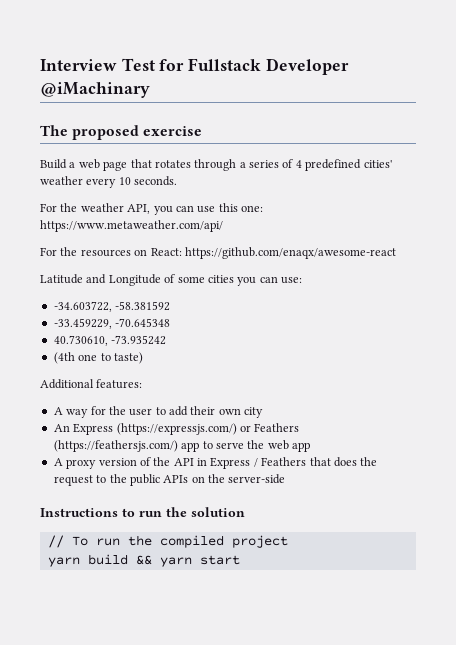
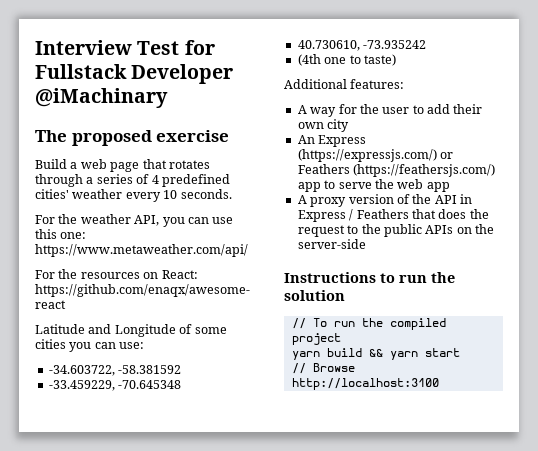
+ // Browse http://localhost:3100

